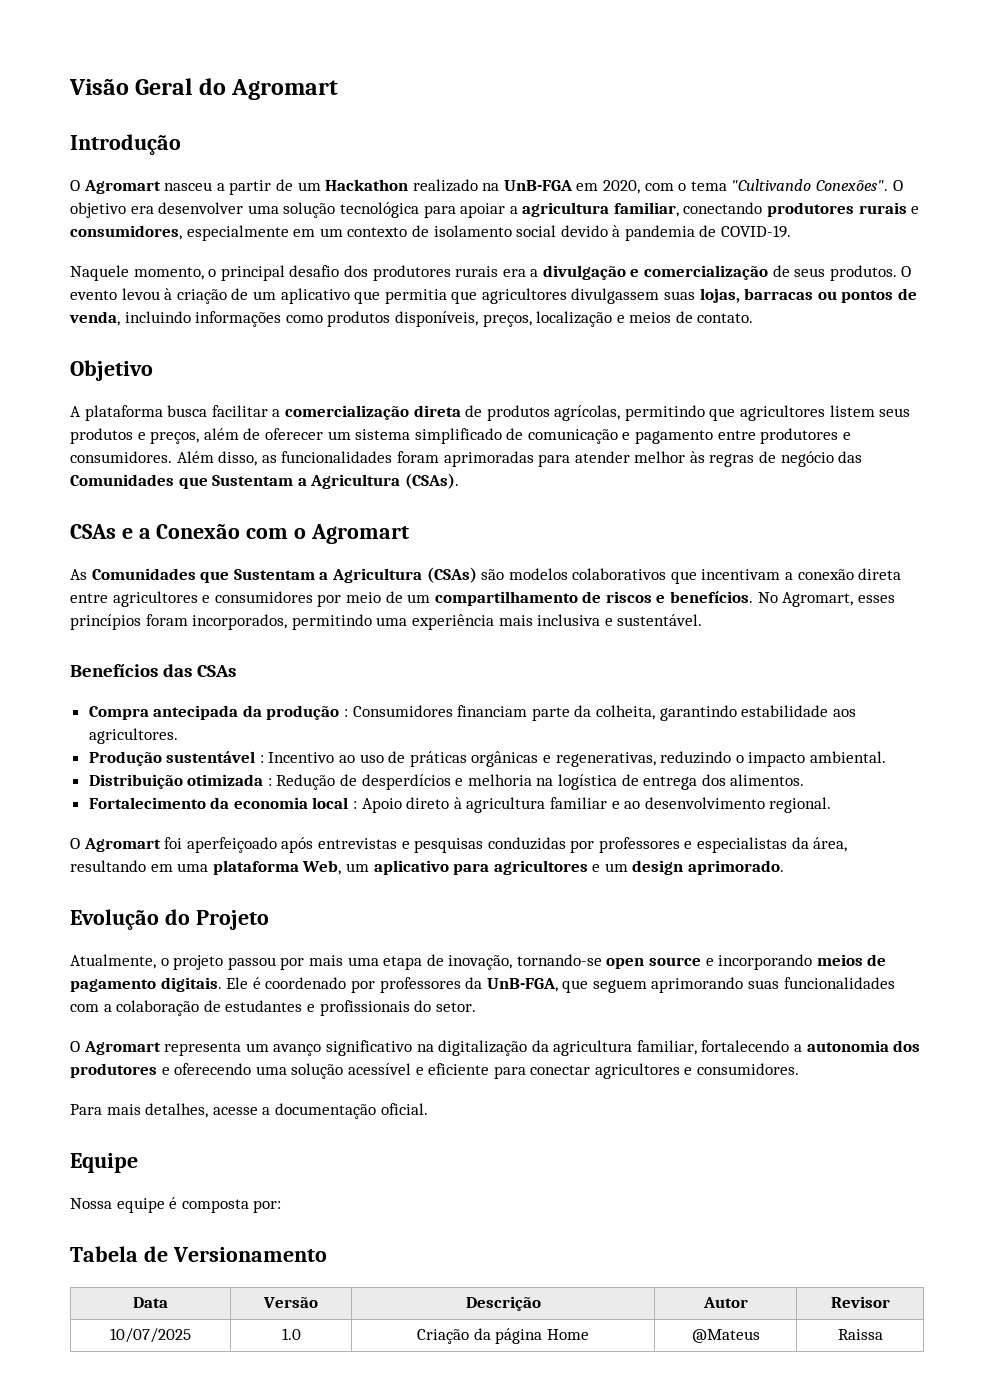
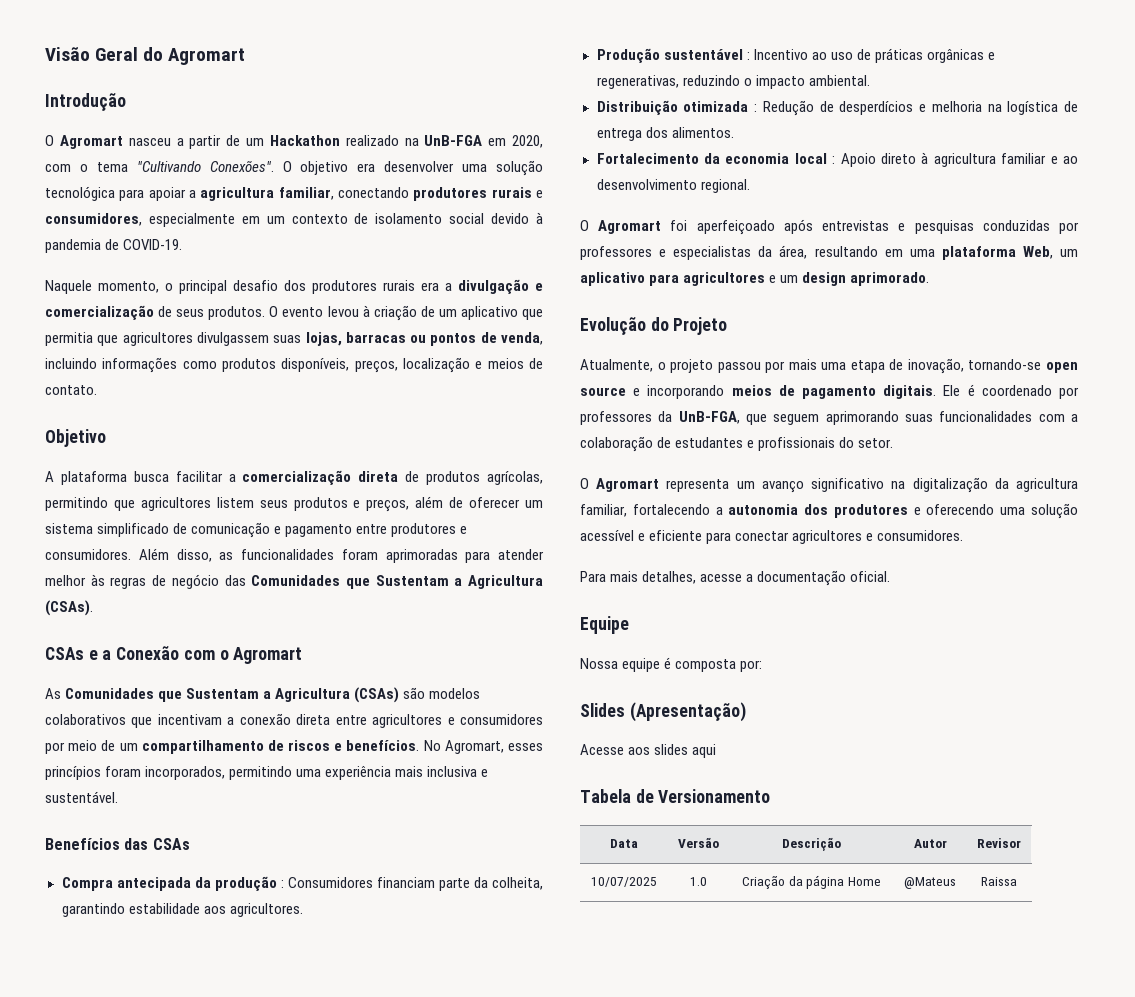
+ Slides (Apresentação)
+ Acesse aos slides aqui

